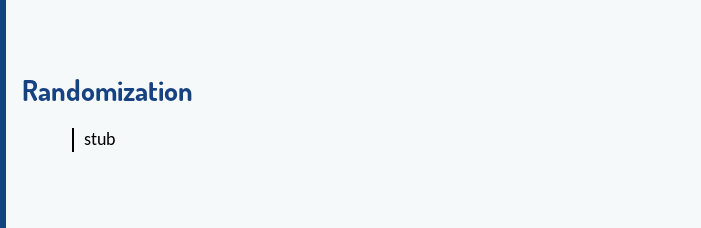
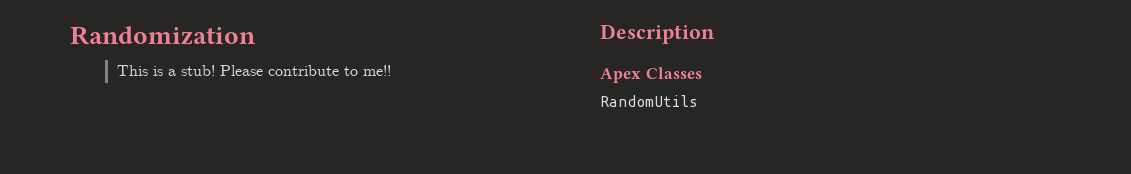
- stub
+ This is a stub! Please contribute to me!!
+ Description
+ Apex Classes
+ RandomUtils

